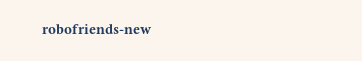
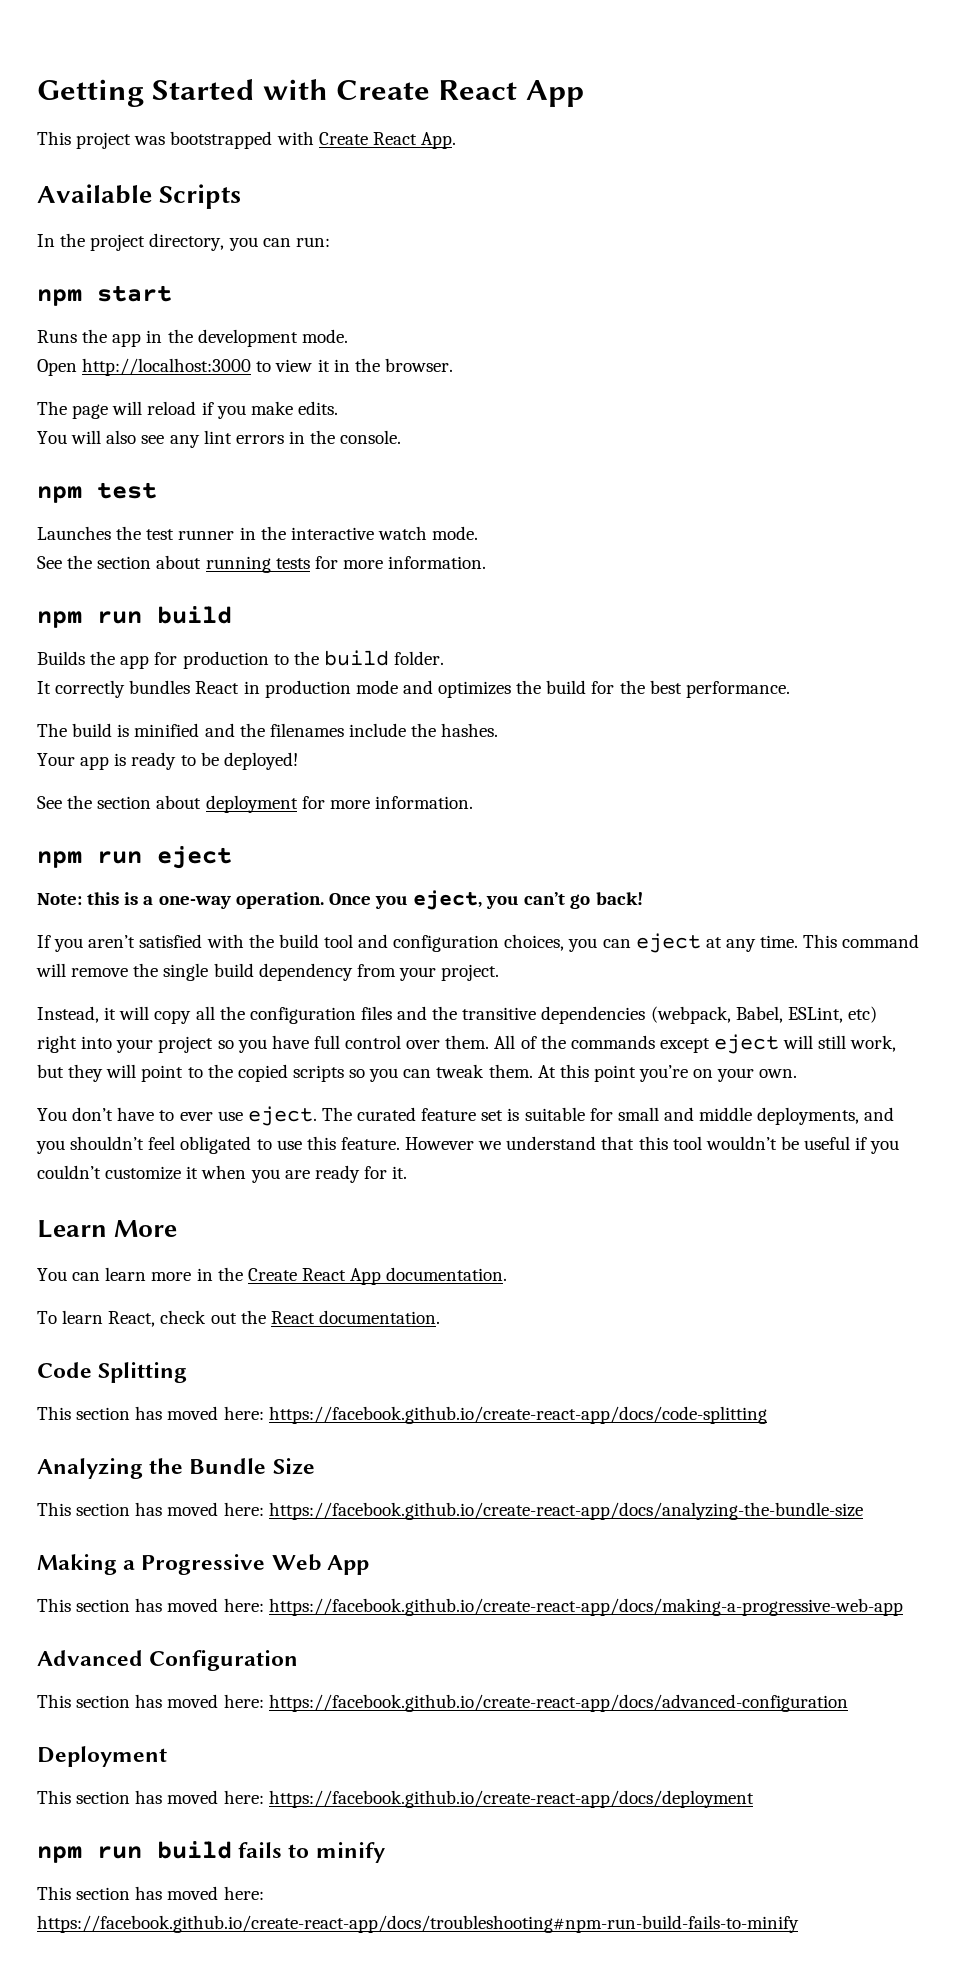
- robofriends-new
+ Getting Started with Create React App
+ This project was bootstrapped with Create React App.
+ Available Scripts
+ In the project directory, you can run:
+ npm start
+ Runs the app in the development mode.
+ Open http://localhost:3000 to view it in the browser.
+ The page will reload if you make edits.
+ You will also see any lint errors in the console.
+ npm test
+ Launches the test runner in the interactive watch mode.
+ See the section about running tests for more information.
+ npm run build
+ Builds the app for production to the build folder.
+ It correctly bundles React in production mode and optimizes the build for the best performance.
+ The build is minified and the filenames include the hashes.
+ Your app is ready to be deployed!
+ See the section about deployment for more information.
+ npm run eject
+ Note: this is a one-way operation. Once you eject, you can’t go back!
+ If you aren’t satisfied with the build tool and configuration choices, you can eject at any time. This command will remove the single build dependency from your project.
+ Instead, it will copy all the configuration files and the transitive dependencies (webpack, Babel, ESLint, etc) right into your project so you have full control over them. All of the commands except eject will still work, but they will point to the copied scripts so you can tweak them. At this point you’re on your own.
+ You don’t have to ever use eject. The curated feature set is suitable for small and middle deployments, and you shouldn’t feel obligated to use this feature. However we understand that this tool wouldn’t be useful if you couldn’t customize it when you are ready for it.
+ Learn More
+ You can learn more in the Create React App documentation.
+ To learn React, check out the React documentation.
+ Code Splitting
+ This section has moved here: https://facebook.github.io/create-react-app/docs/code-splitting
+ Analyzing the Bundle Size
+ This section has moved here: https://facebook.github.io/create-react-app/docs/analyzing-the-bundle-size
+ Making a Progressive Web App
+ This section has moved here: https://facebook.github.io/create-react-app/docs/making-a-progressive-web-app
+ Advanced Configuration
+ This section has moved here: https://facebook.github.io/create-react-app/docs/advanced-configuration
+ Deployment
+ This section has moved here: https://facebook.github.io/create-react-app/docs/deployment
+ npm run build fails to minify
+ This section has moved here: https://facebook.github.io/create-react-app/docs/troubleshooting#npm-run-build-fails-to-minify

